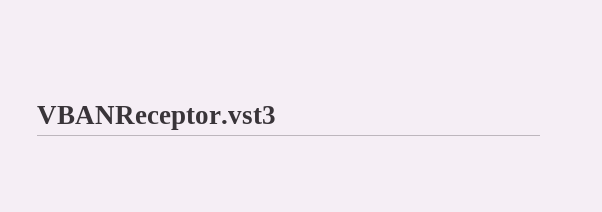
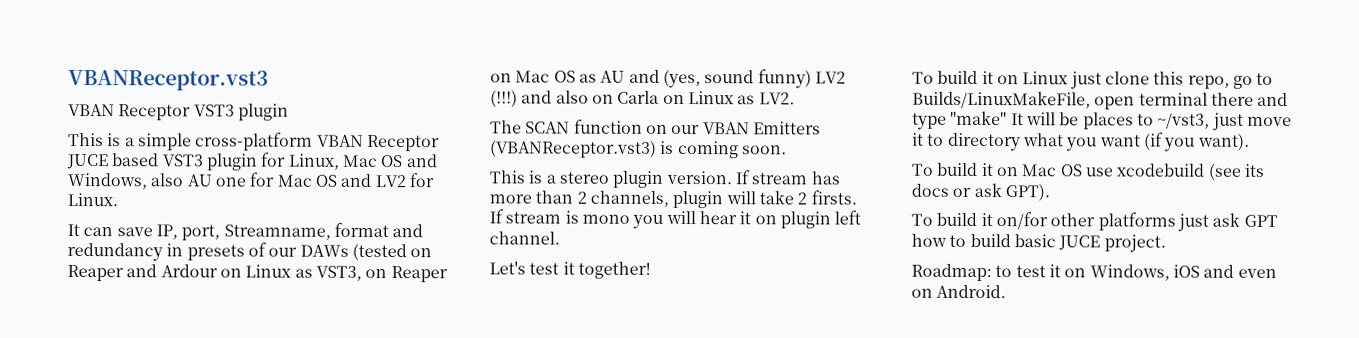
+ VBAN Receptor VST3 plugin
+ This is a simple cross-platform VBAN Receptor JUCE based VST3 plugin for Linux, Mac OS and Windows, also AU one for Mac OS and LV2 for Linux.
+ It can save IP, port, Streamname, format and redundancy in presets of our DAWs (tested on Reaper and Ardour on Linux as VST3, on Reaper on Mac OS as AU and (yes, sound funny) LV2 (!!!) and also on Carla on Linux as LV2.
+ The SCAN function on our VBAN Emitters (VBANReceptor.vst3) is coming soon.
+ This is a stereo plugin version. If stream has more than 2 channels, plugin will take 2 firsts. If stream is mono you will hear it on plugin left channel.
+ Let's test it together!
+ To build it on Linux just clone this repo, go to Builds/LinuxMakeFile, open terminal there and type "make" It will be places to ~/vst3, just move it to directory what you want (if you want).
+ To build it on Mac OS use xcodebuild (see its docs or ask GPT).
+ To build it on/for other platforms just ask GPT how to build basic JUCE project.
+ Roadmap: to test it on Windows, iOS and even on Android.

